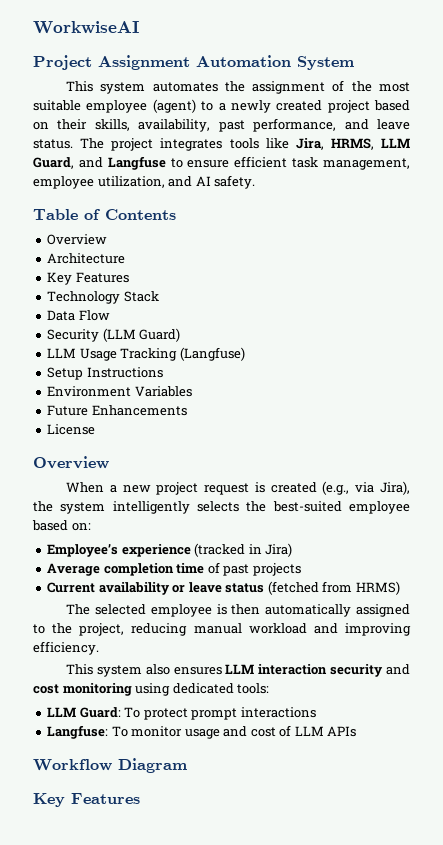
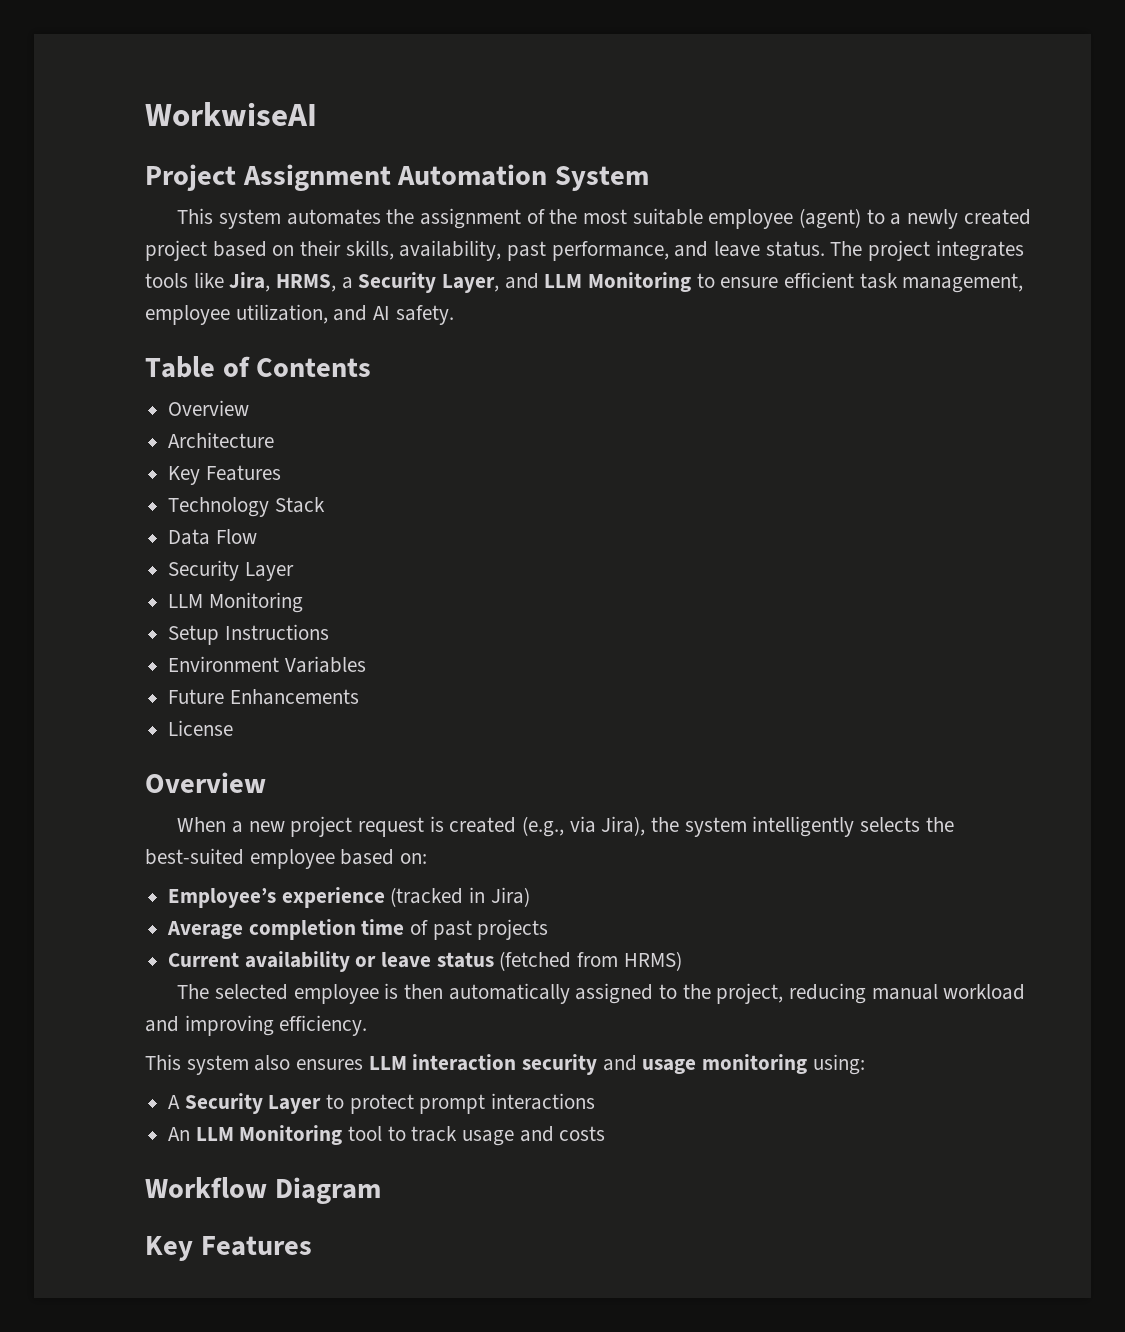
- The project integrates tools like Jira, HRMS, LLM Guard, and Langfuse to ensure efficient task management, employee utilization, and AI safety.
+ The project integrates tools like Jira, HRMS, a Security Layer, and LLM Monitoring to ensure efficient task management, employee utilization, and AI safety.
  Data Flow
- Security (LLM Guard)
- LLM Usage Tracking (Langfuse)
+ Security Layer
+ LLM Monitoring
- This system also ensures LLM interaction security and cost monitoring using dedicated tools:
- LLM Guard: To protect prompt interactions
- Langfuse: To monitor usage and cost of LLM APIs
+ This system also ensures LLM interaction security and usage monitoring using:
+ A Security Layer to protect prompt interactions
+ An LLM Monitoring tool to track usage and costs

